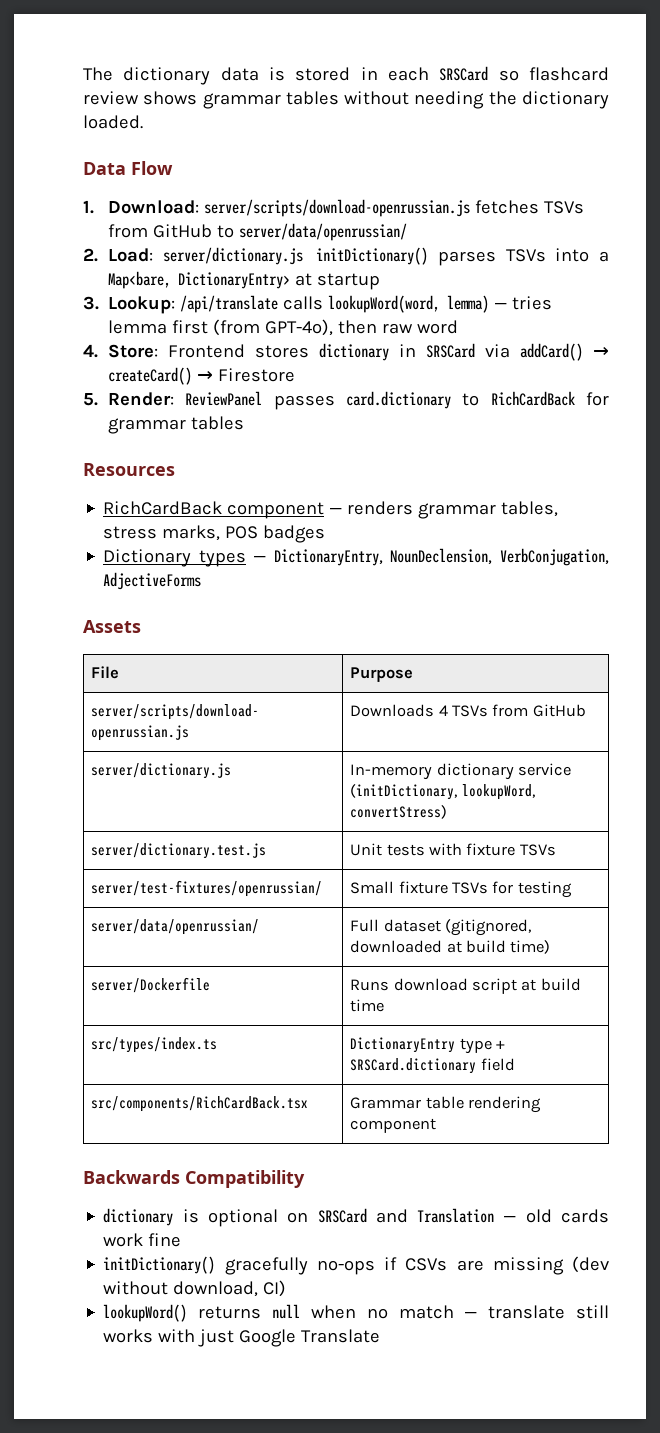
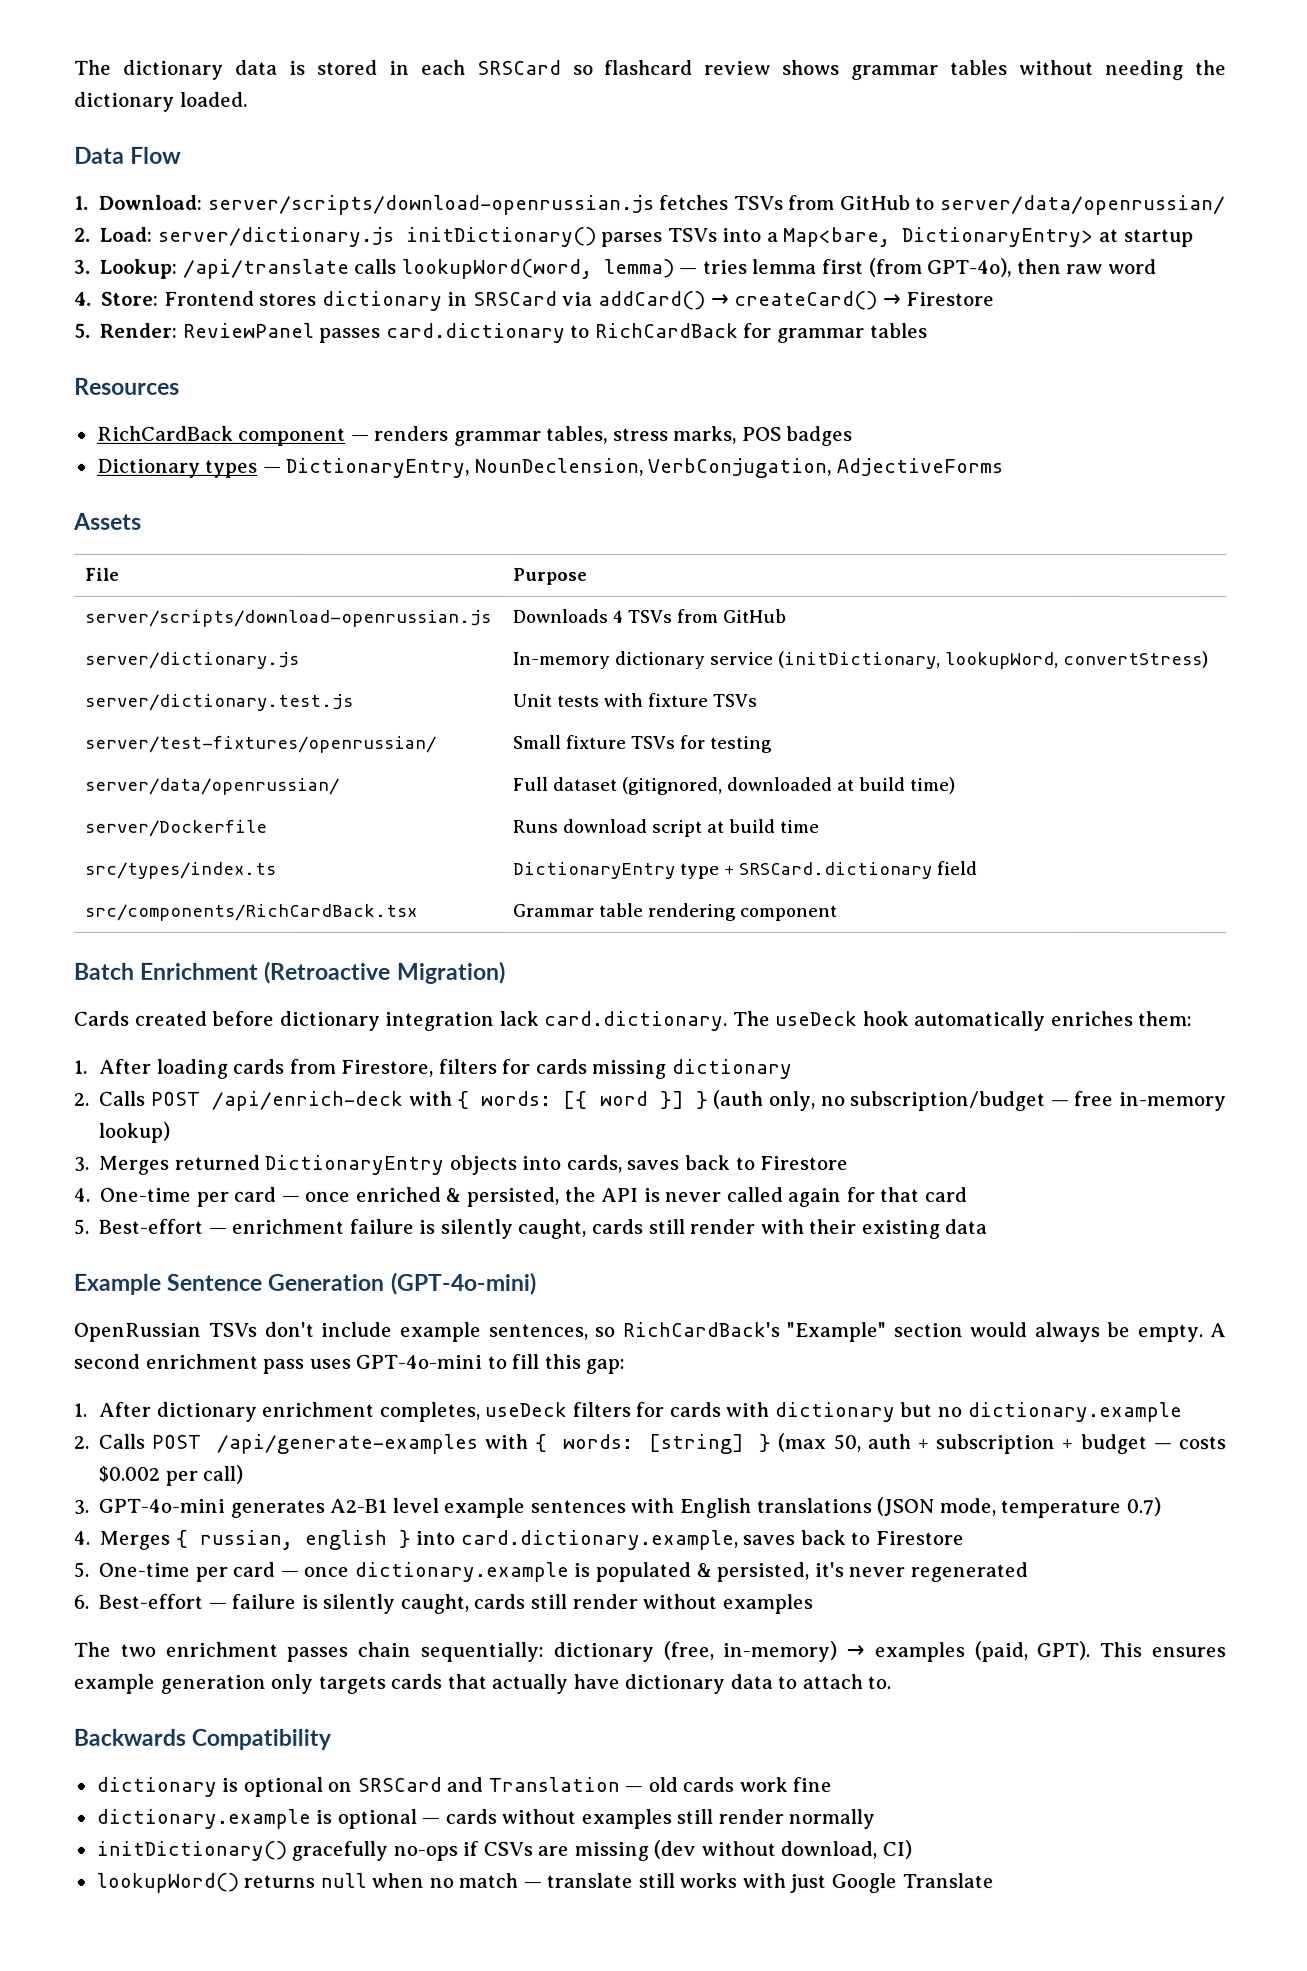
+ Batch Enrichment (Retroactive Migration)
+ Cards created before dictionary integration lack card.dictionary. The useDeck hook automatically enriches them:
+ 1. After loading cards from Firestore, filters for cards missing dictionary
+ 2. Calls POST /api/enrich-deck with { words: [{ word }] } (auth only, no subscription/budget — free in-memory lookup)
+ 3. Merges returned DictionaryEntry objects into cards, saves back to Firestore
+ 4. One-time per card — once enriched & persisted, the API is never called again for that card
+ 5. Best-effort — enrichment failure is silently caught, cards still render with their existing data
+ Example Sentence Generation (GPT-4o-mini)
+ OpenRussian TSVs don't include example sentences, so RichCardBack's "Example" section would always be empty. A second enrichment pass uses GPT-4o-mini to fill this gap:
+ 1. After dictionary enrichment completes, useDeck filters for cards with dictionary but no dictionary.example
+ 2. Calls POST /api/generate-examples with { words: [string] } (max 50, auth + subscription + budget — costs $0.002 per call)
+ 3. GPT-4o-mini generates A2-B1 level example sentences with English translations (JSON mode, temperature 0.7)
+ 4. Merges { russian, english } into card.dictionary.example, saves back to Firestore
+ 5. One-time per card — once dictionary.example is populated & persisted, it's never regenerated
+ 6. Best-effort — failure is silently caught, cards still render without examples
+ The two enrichment passes chain sequentially: dictionary (free, in-memory) → examples (paid, GPT). This ensures example generation only targets cards that actually have dictionary data to attach to.
+ dictionary.example is optional — cards without examples still render normally

